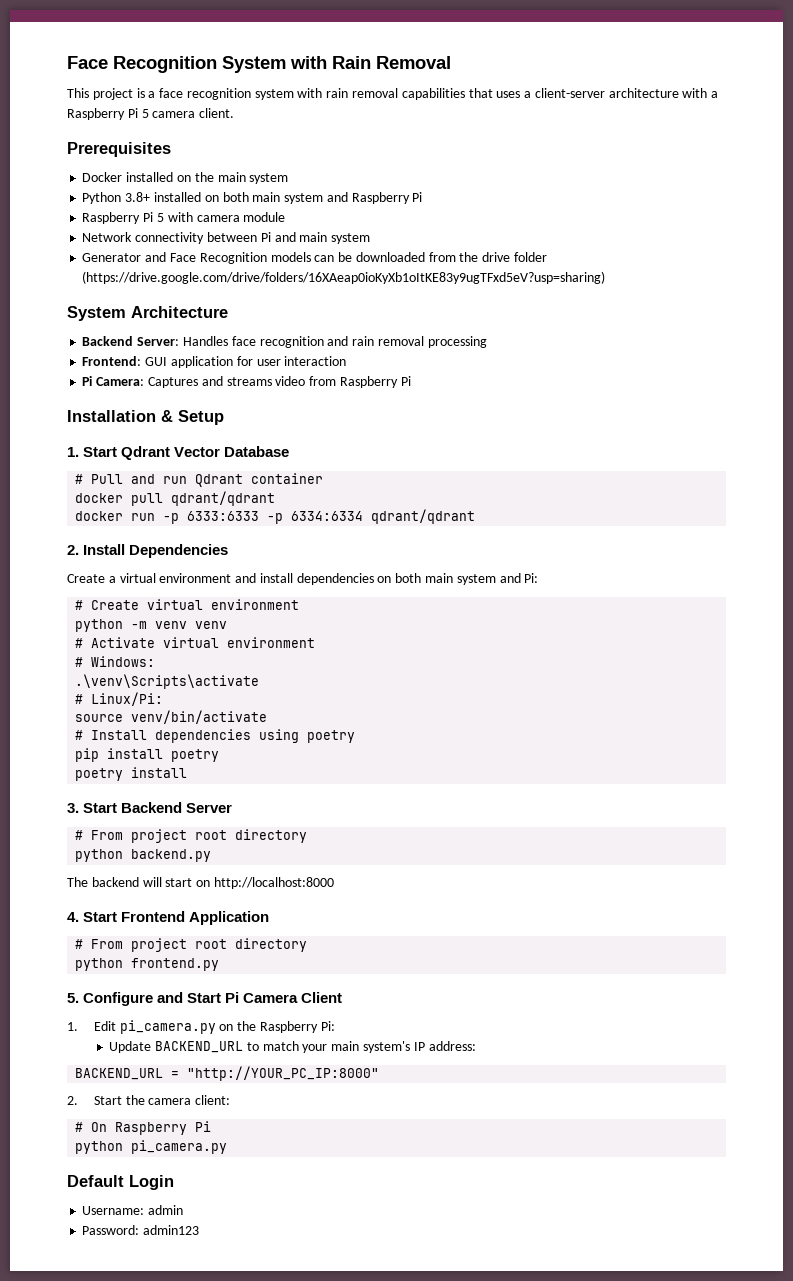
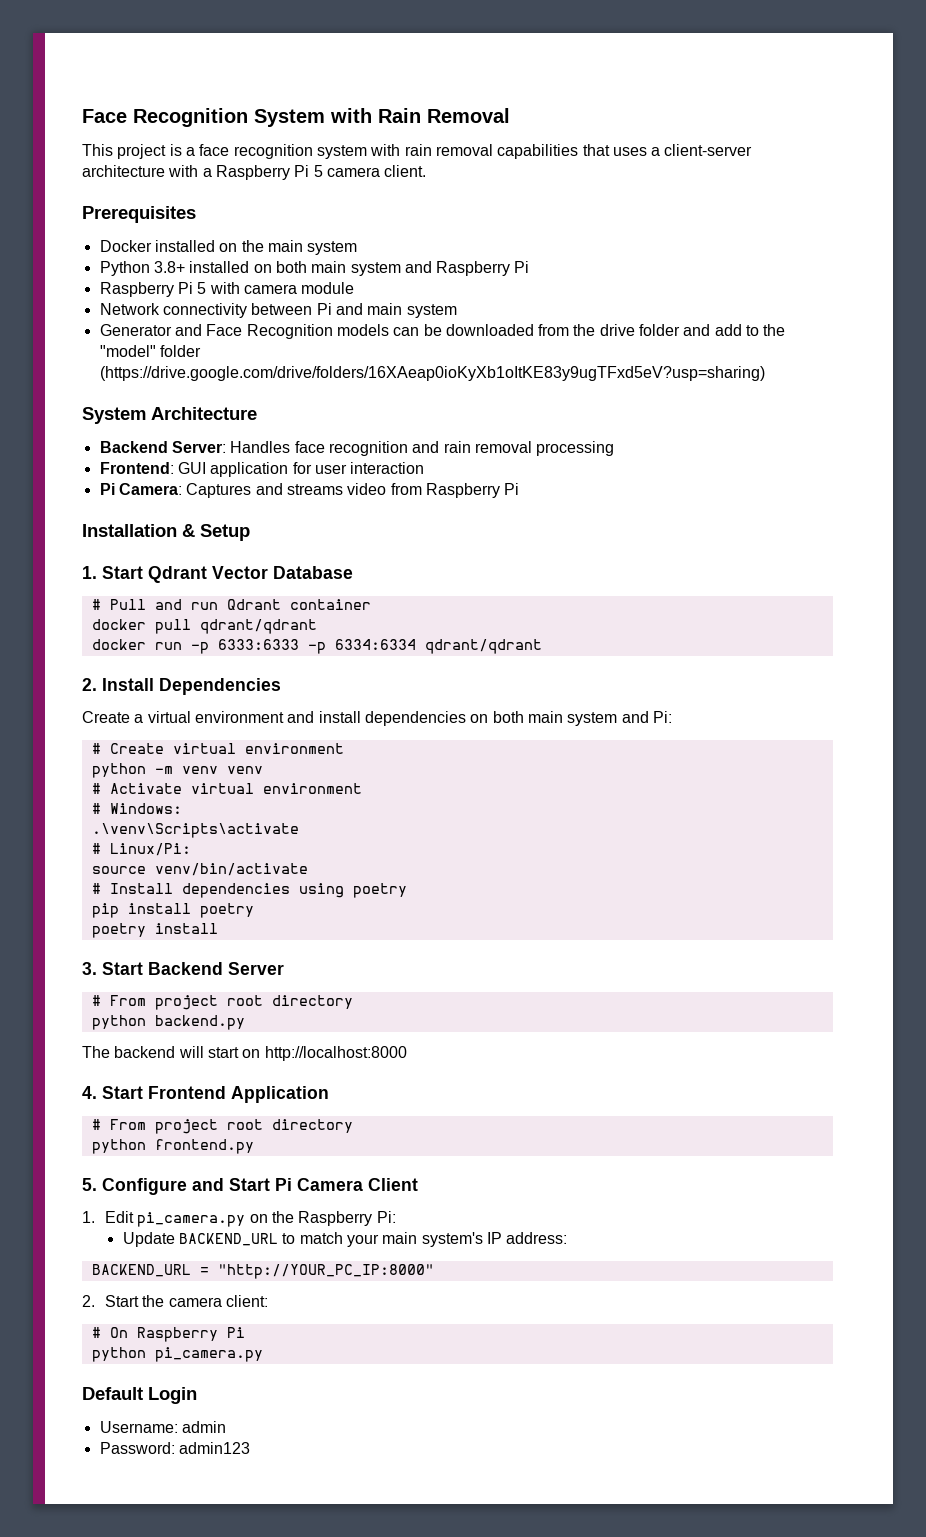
- Generator and Face Recognition models can be downloaded from the drive folder (https://drive.google.com/drive/folders/16XAeap0ioKyXb1oItKE83y9ugTFxd5eV?usp=sharing)
+ Generator and Face Recognition models can be downloaded from the drive folder and add to the "model" folder (https://drive.google.com/drive/folders/16XAeap0ioKyXb1oItKE83y9ugTFxd5eV?usp=sharing)

